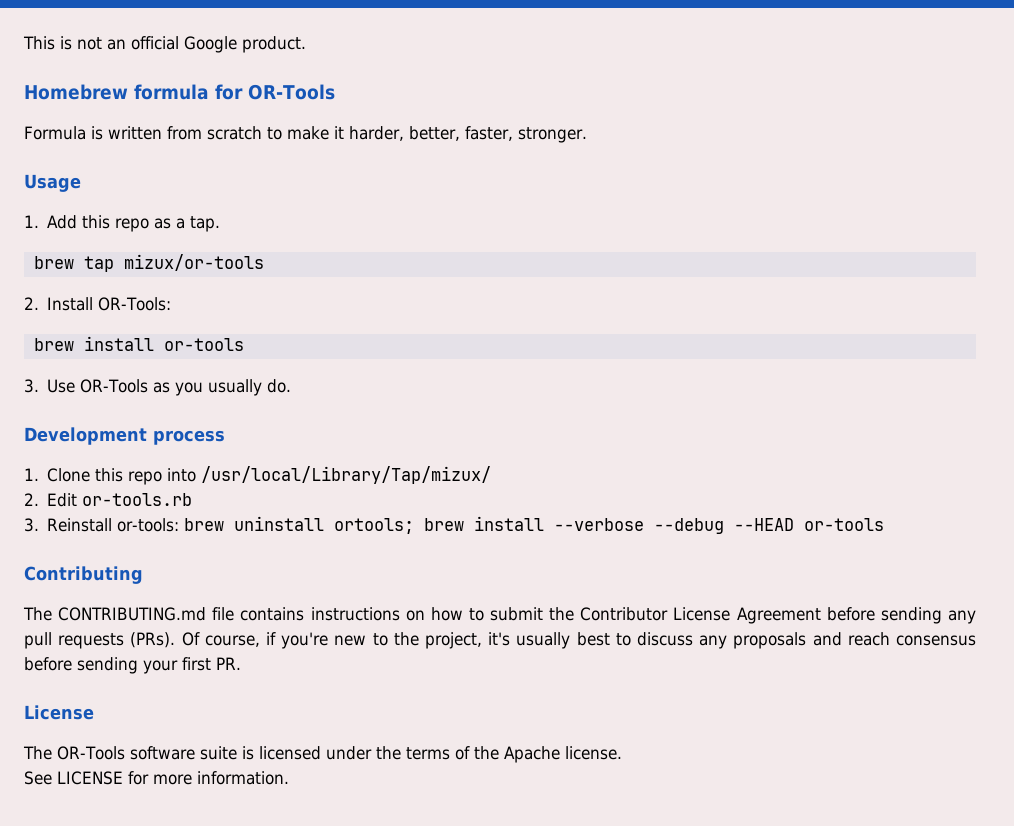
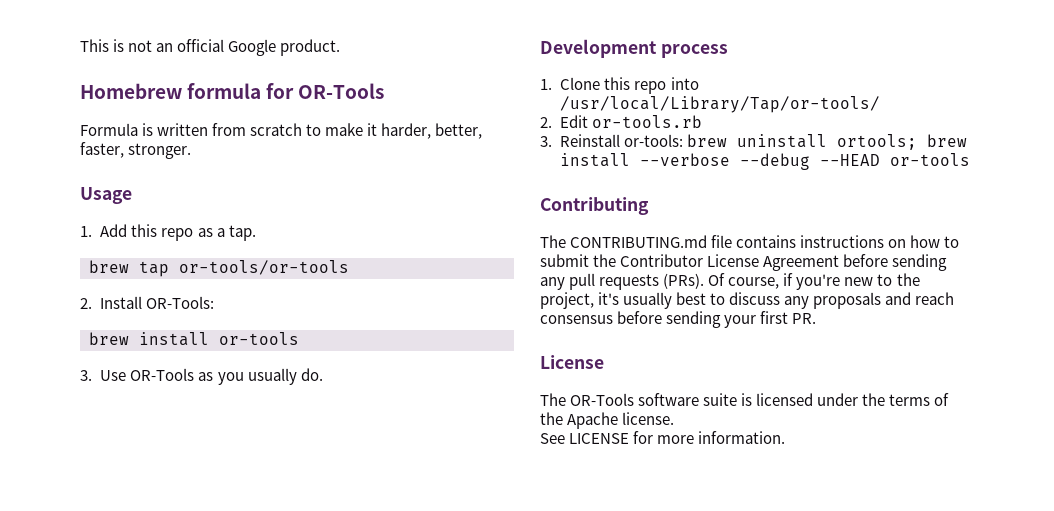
- brew tap mizux/or-tools
+ brew tap or-tools/or-tools
- 1. Clone this repo into /usr/local/Library/Tap/mizux/
+ 1. Clone this repo into /usr/local/Library/Tap/or-tools/

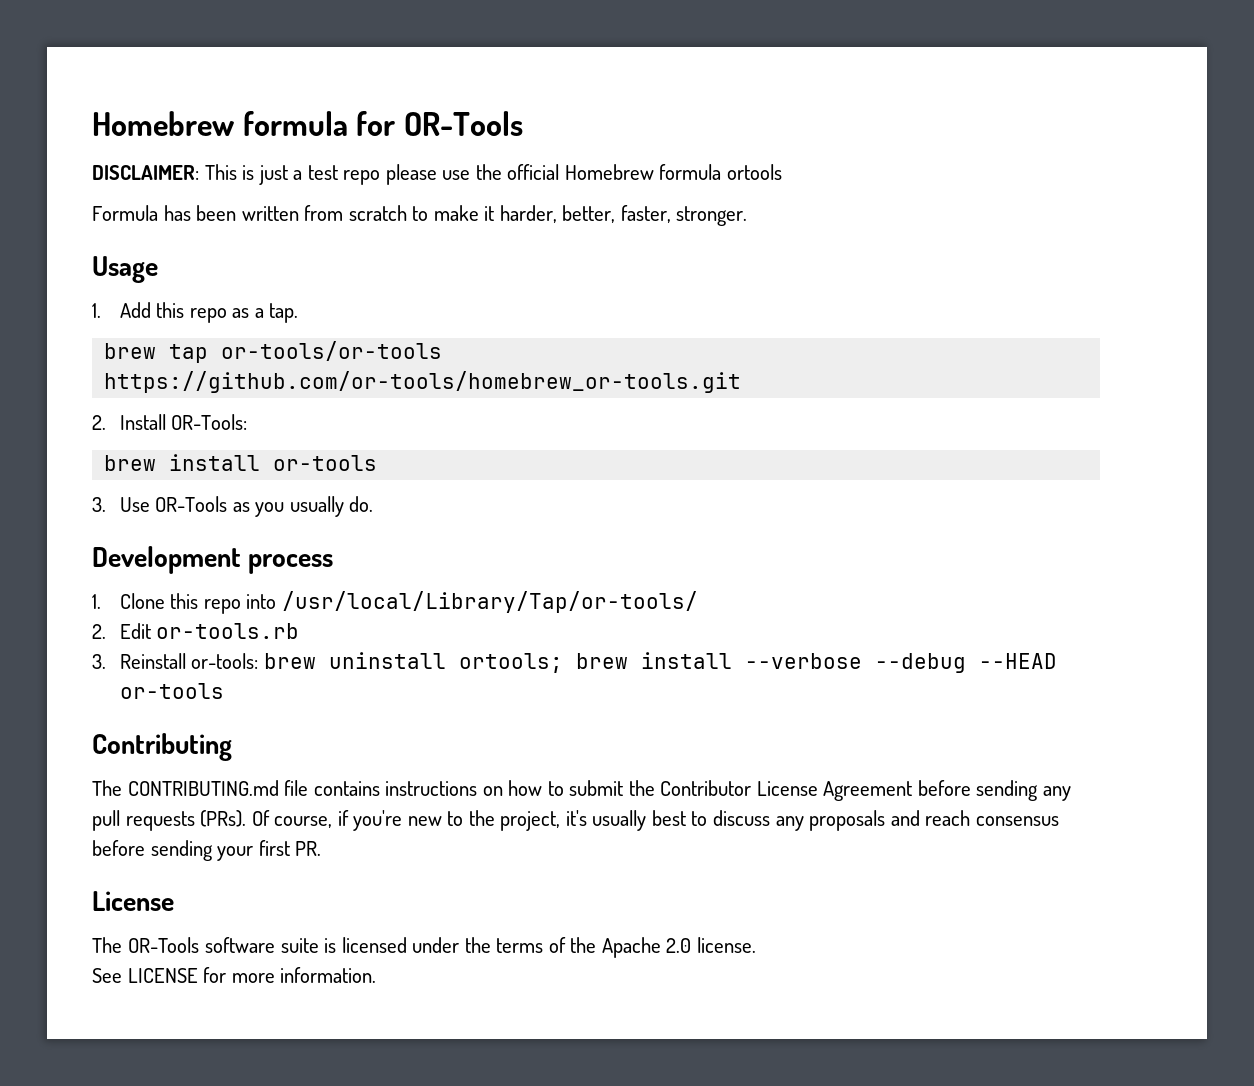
- This is not an official Google product.
  Homebrew formula for OR-Tools
+ DISCLAIMER: This is just a test repo please use the official Homebrew formula ortools
- Formula is written from scratch to make it harder, better, faster, stronger.
+ Formula has been written from scratch to make it harder, better, faster, stronger.
- brew tap or-tools/or-tools
+ brew tap or-tools/or-tools https://github.com/or-tools/homebrew_or-tools.git
- The OR-Tools software suite is licensed under the terms of the Apache license.
+ The OR-Tools software suite is licensed under the terms of the Apache 2.0 license.

